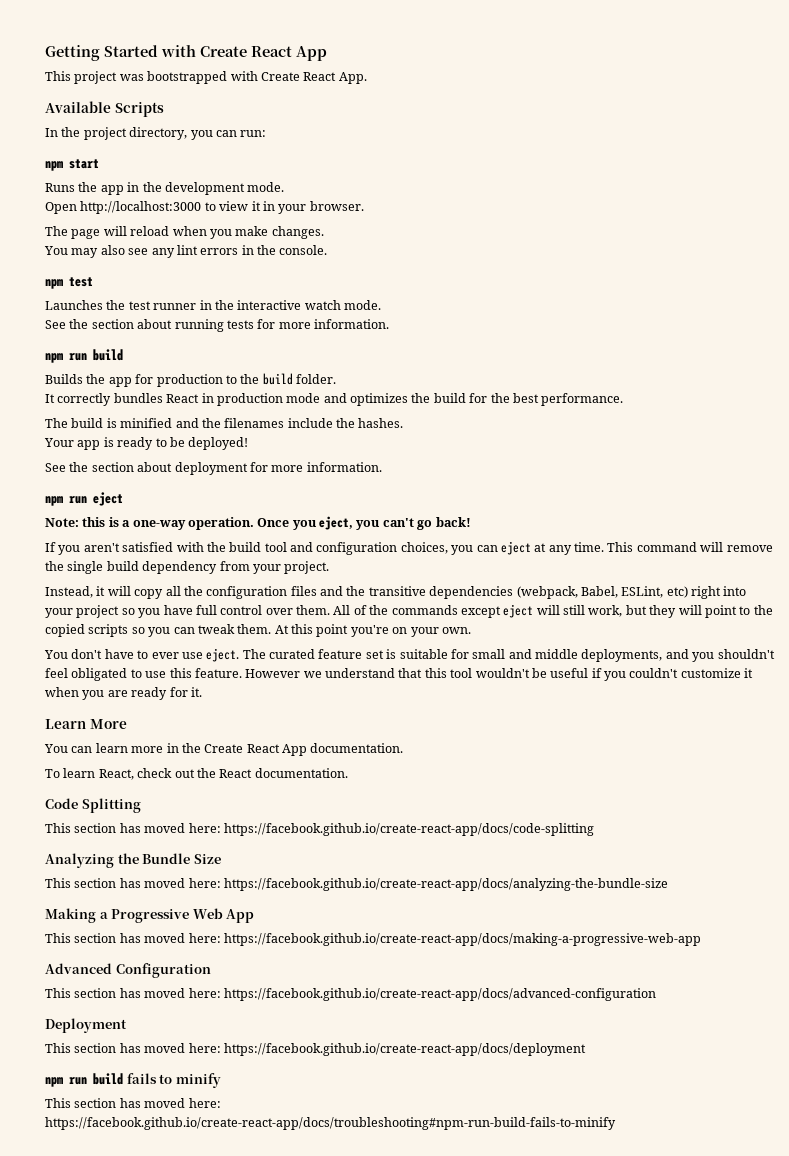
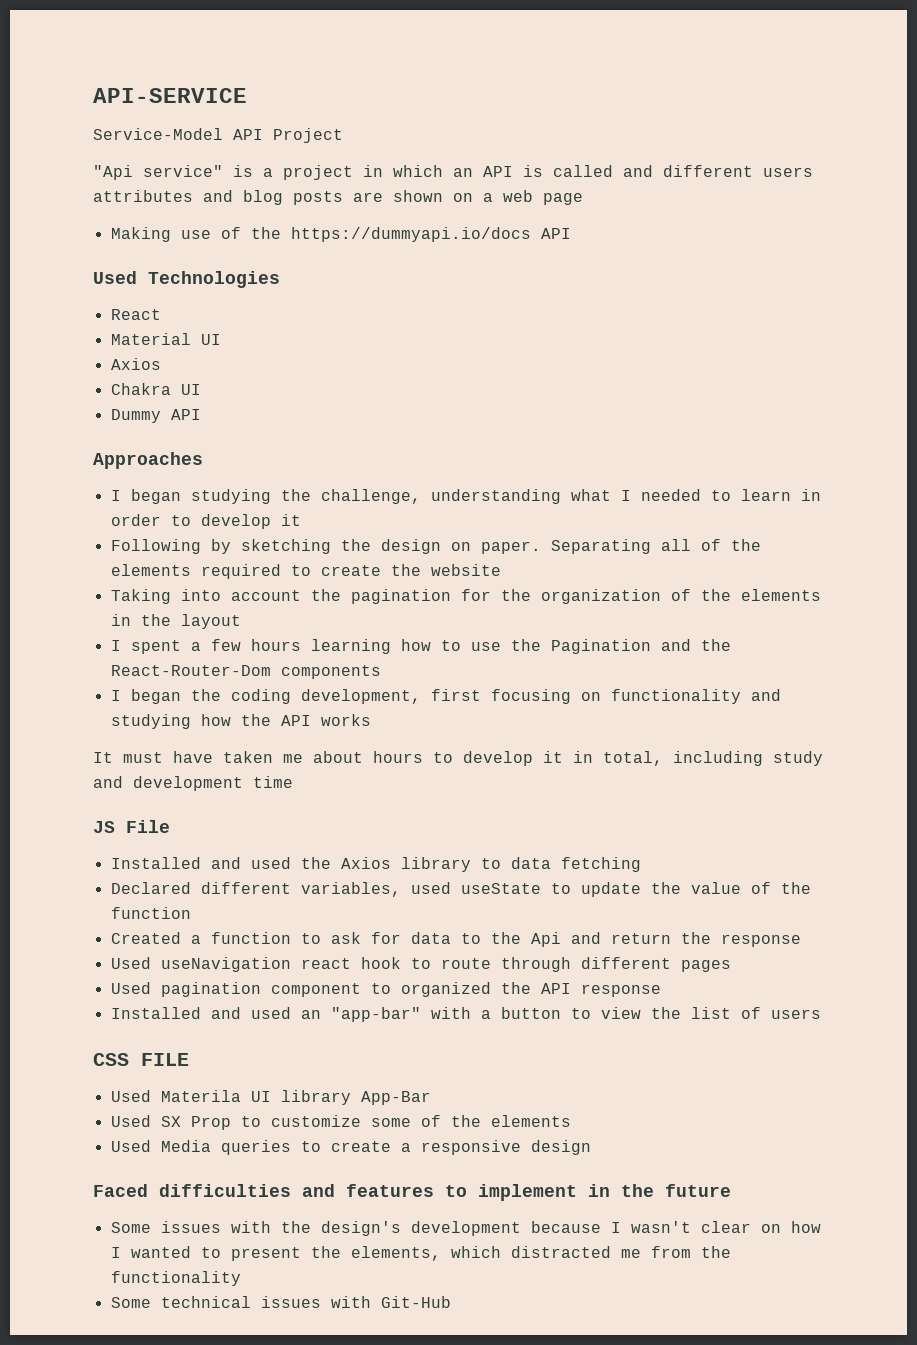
- Getting Started with Create React App
- This project was bootstrapped with Create React App.
- Available Scripts
- In the project directory, you can run:
- npm start
- Runs the app in the development mode.
- Open http://localhost:3000 to view it in your browser.
- The page will reload when you make changes.
- You may also see any lint errors in the console.
- npm test
- Launches the test runner in the interactive watch mode.
- See the section about running tests for more information.
- npm run build
- Builds the app for production to the build folder.
- It correctly bundles React in production mode and optimizes the build for the best performance.
- The build is minified and the filenames include the hashes.
- Your app is ready to be deployed!
- See the section about deployment for more information.
- npm run eject
- Note: this is a one-way operation. Once you eject, you can't go back!
- If you aren't satisfied with the build tool and configuration choices, you can eject at any time. This command will remove the single build dependency from your project.
- Instead, it will copy all the configuration files and the transitive dependencies (webpack, Babel, ESLint, etc) right into your project so you have full control over them. All of the commands except eject will still work, but they will point to the copied scripts so you can tweak them. At this point you're on your own.
- You don't have to ever use eject. The curated feature set is suitable for small and middle deployments, and you shouldn't feel obligated to use this feature. However we understand that this tool wouldn't be useful if you couldn't customize it when you are ready for it.
- Learn More
- You can learn more in the Create React App documentation.
- To learn React, check out the React documentation.
- Code Splitting
- This section has moved here: https://facebook.github.io/create-react-app/docs/code-splitting
- Analyzing the Bundle Size
- This section has moved here: https://facebook.github.io/create-react-app/docs/analyzing-the-bundle-size
- Making a Progressive Web App
- This section has moved here: https://facebook.github.io/create-react-app/docs/making-a-progressive-web-app
- Advanced Configuration
- This section has moved here: https://facebook.github.io/create-react-app/docs/advanced-configuration
- Deployment
- This section has moved here: https://facebook.github.io/create-react-app/docs/deployment
- npm run build fails to minify
- This section has moved here: https://facebook.github.io/create-react-app/docs/troubleshooting#npm-run-build-fails-to-minify
+ API-SERVICE
+ Service-Model API Project
+ "Api service" is a project in which an API is called and different users attributes and blog posts are shown on a web page
+ Making use of the https://dummyapi.io/docs API
+ Used Technologies
+ React
+ Material UI
+ Axios
+ Chakra UI
+ Dummy API
+ Approaches
+ I began studying the challenge, understanding what I needed to learn in order to develop it
+ Following by sketching the design on paper. Separating all of the elements required to create the website
+ Taking into account the pagination for the organization of the elements in the layout
+ I spent a few hours learning how to use the Pagination and the React-Router-Dom components
+ I began the coding development, first focusing on functionality and studying how the API works
+ It must have taken me about hours to develop it in total, including study and development time
+ JS File
+ Installed and used the Axios library to data fetching
+ Declared different variables, used useState to update the value of the function
+ Created a function to ask for data to the Api and return the response
+ Used useNavigation react hook to route through different pages
+ Used pagination component to organized the API response
+ Installed and used an "app-bar" with a button to view the list of users
+ CSS FILE
+ Used Materila UI library App-Bar
+ Used SX Prop to customize some of the elements
+ Used Media queries to create a responsive design
+ Faced difficulties and features to implement in the future
+ Some issues with the design's development because I wasn't clear on how I wanted to present the elements, which distracted me from the functionality
+ Some technical issues with Git-Hub

